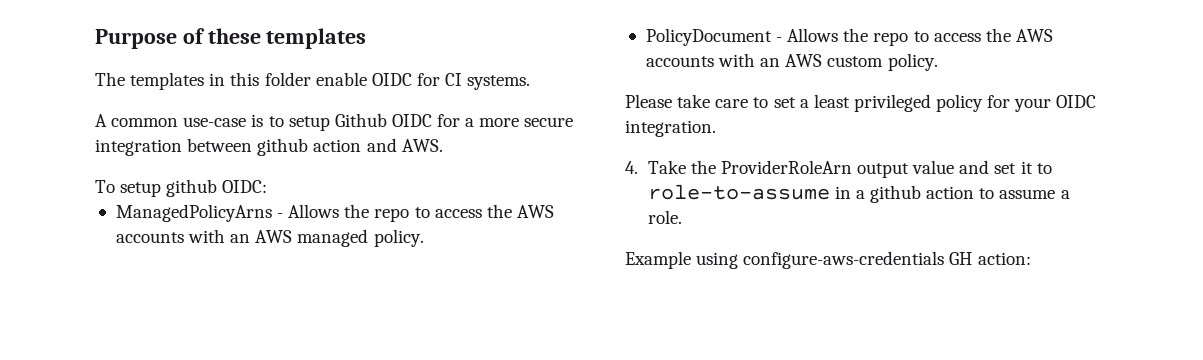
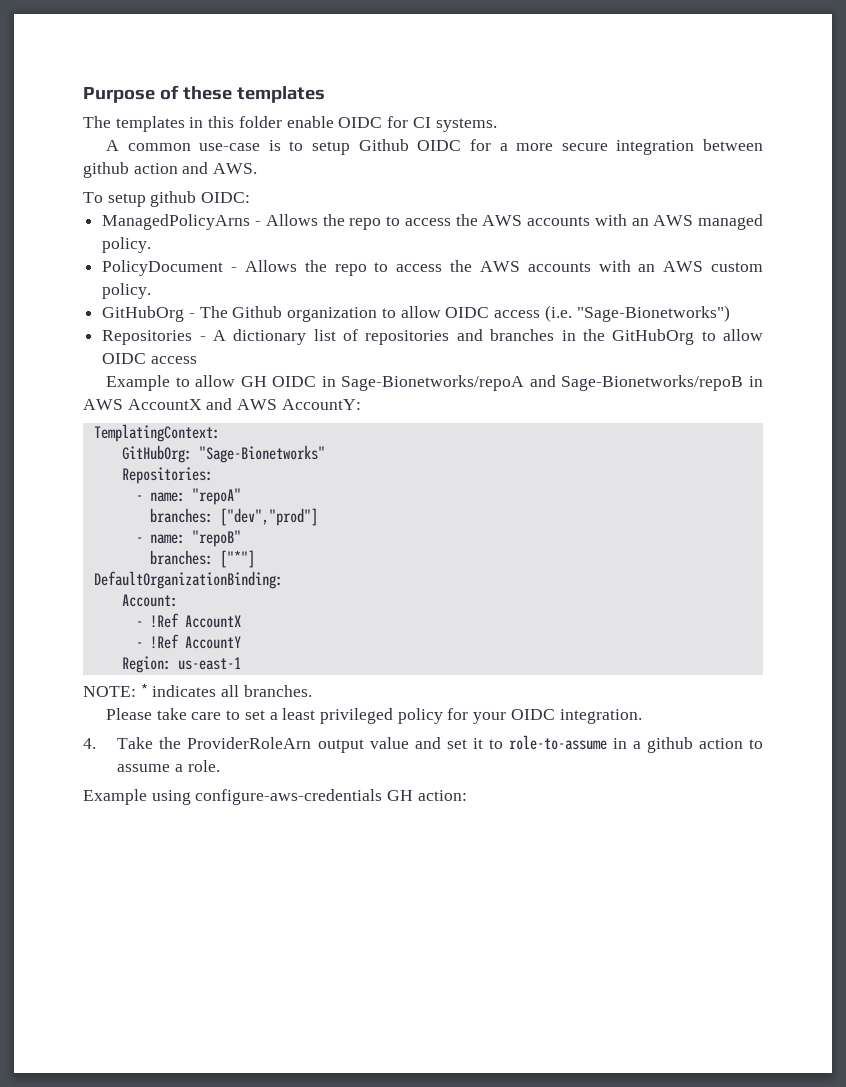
+ GitHubOrg - The Github organization to allow OIDC access (i.e. "Sage-Bionetworks")
+ Repositories - A dictionary list of repositories and branches in the GitHubOrg to allow OIDC access
+ Example to allow GH OIDC in Sage-Bionetworks/repoA and Sage-Bionetworks/repoB in AWS AccountX and AWS AccountY:
+ TemplatingContext:
+ GitHubOrg: "Sage-Bionetworks"
+ Repositories:
+ - name: "repoA"
+ branches: ["dev","prod"]
+ - name: "repoB"
+ branches: ["*"]
+ DefaultOrganizationBinding:
+ Account:
+ - !Ref AccountX
+ - !Ref AccountY
+ Region: us-east-1
+ NOTE: * indicates all branches.

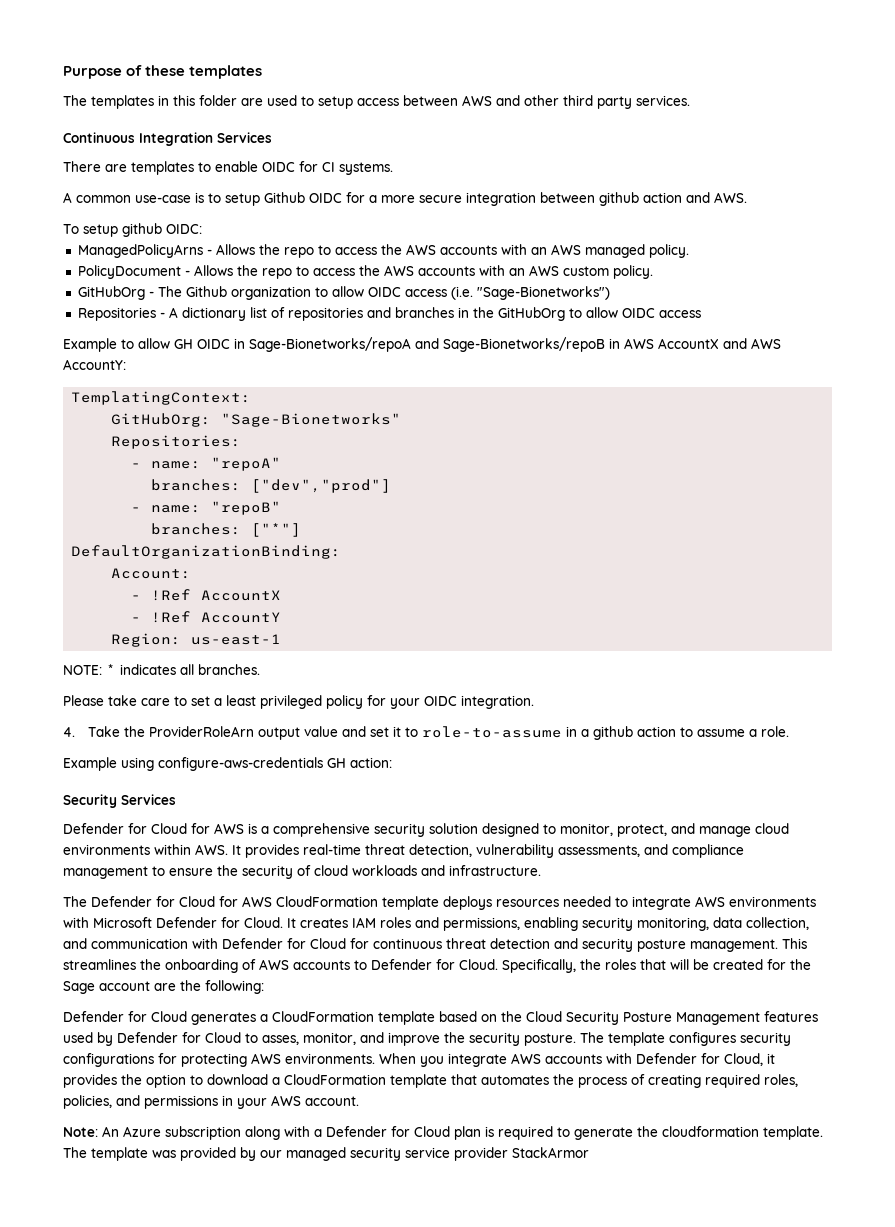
- The templates in this folder enable OIDC for CI systems.
+ The templates in this folder are used to setup access between AWS and other third party services.
+ Continuous Integration Services
+ There are templates to enable OIDC for CI systems.
+ Security Services
+ Defender for Cloud for AWS is a comprehensive security solution designed to monitor, protect, and manage cloud environments within AWS. It provides real-time threat detection, vulnerability assessments, and compliance management to ensure the security of cloud workloads and infrastructure.
+ The Defender for Cloud for AWS CloudFormation template deploys resources needed to integrate AWS environments with Microsoft Defender for Cloud. It creates IAM roles and permissions, enabling security monitoring, data collection, and communication with Defender for Cloud for continuous threat detection and security posture management. This streamlines the onboarding of AWS accounts to Defender for Cloud. Specifically, the roles that will be created for the Sage account are the following:
+ Defender for Cloud generates a CloudFormation template based on the Cloud Security Posture Management features used by Defender for Cloud to asses, monitor, and improve the security posture. The template configures security configurations for protecting AWS environments. When you integrate AWS accounts with Defender for Cloud, it provides the option to download a CloudFormation template that automates the process of creating required roles, policies, and permissions in your AWS account.
+ Note: An Azure subscription along with a Defender for Cloud plan is required to generate the cloudformation template. The template was provided by our managed security service provider StackArmor

